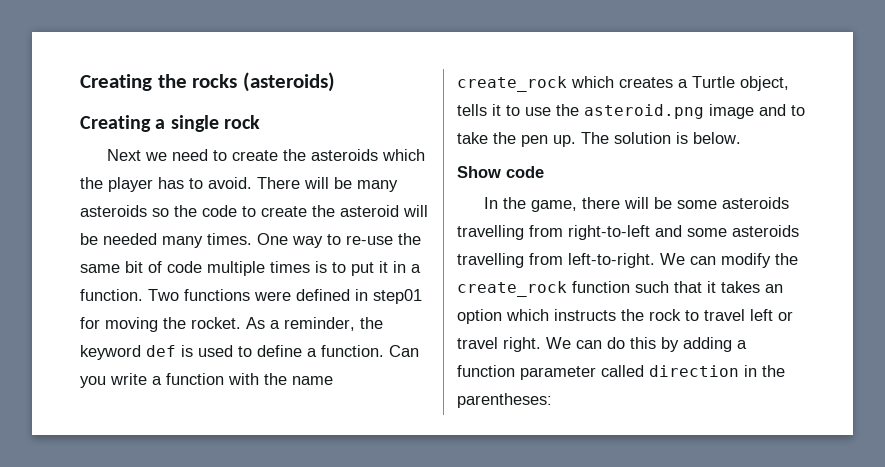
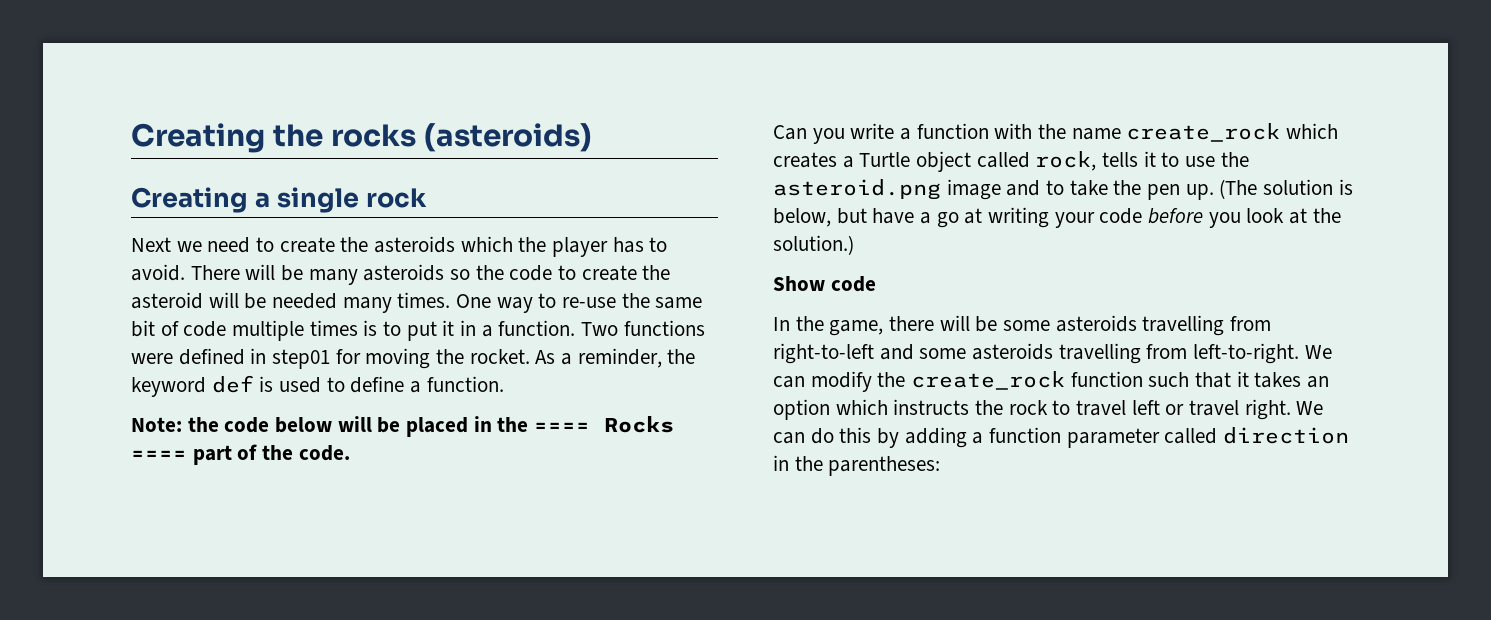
- As a reminder, the keyword def is used to define a function. Can you write a function with the name create_rock which creates a Turtle object, tells it to use the asteroid.png image and to take the pen up.
+ As a reminder, the keyword def is used to define a function.
+ Note: the code below will be placed in the ==== Rocks ==== part of the code.
+ Can you write a function with the name create_rock which creates a Turtle object called rock, tells it to use the asteroid.png image and to take the pen up.
- The solution is below.
+ (The solution is below, but have a go at writing your code before you look at the solution.)

